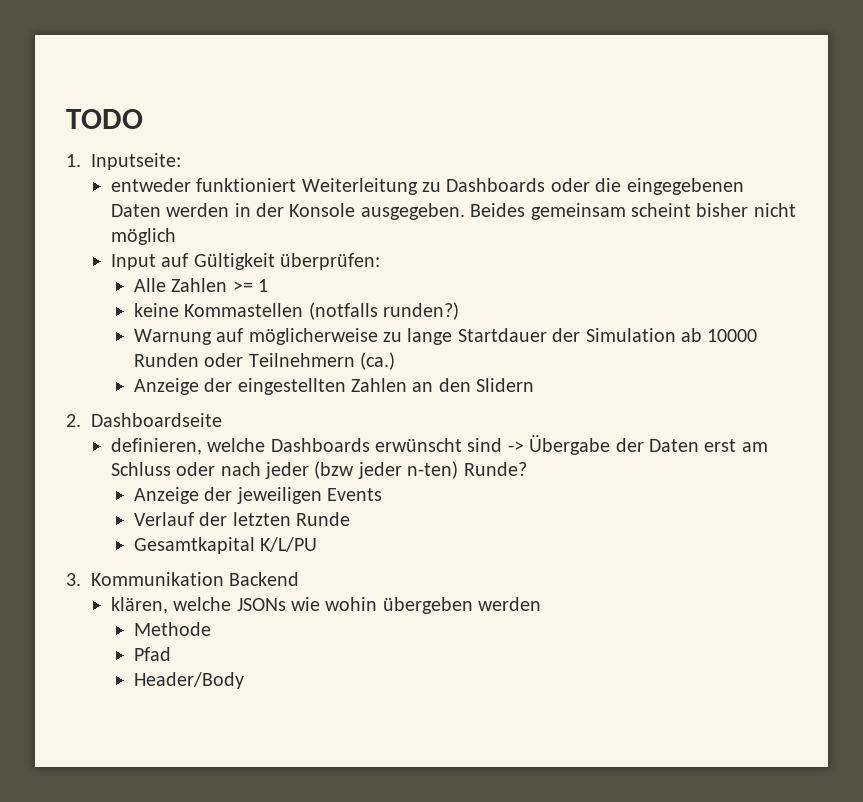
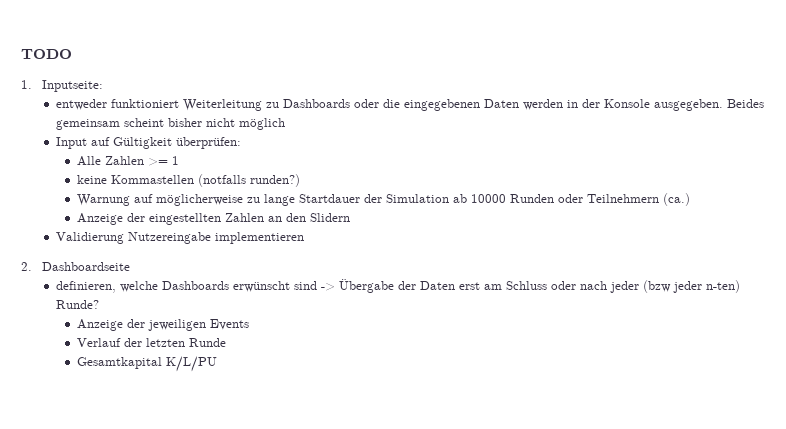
+ Validierung Nutzereingabe implementieren
- 3. Kommunikation Backend
- klären, welche JSONs wie wohin übergeben werden
- Methode
- Pfad
- Header/Body

